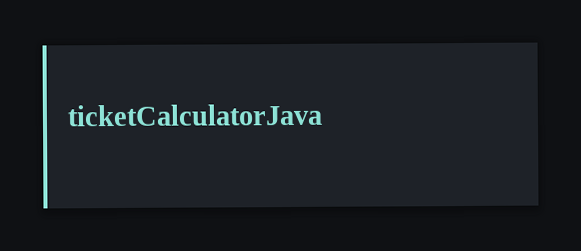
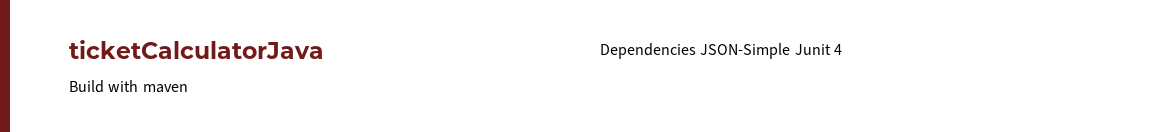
+ Build with maven
+ Dependencies JSON-Simple Junit 4

